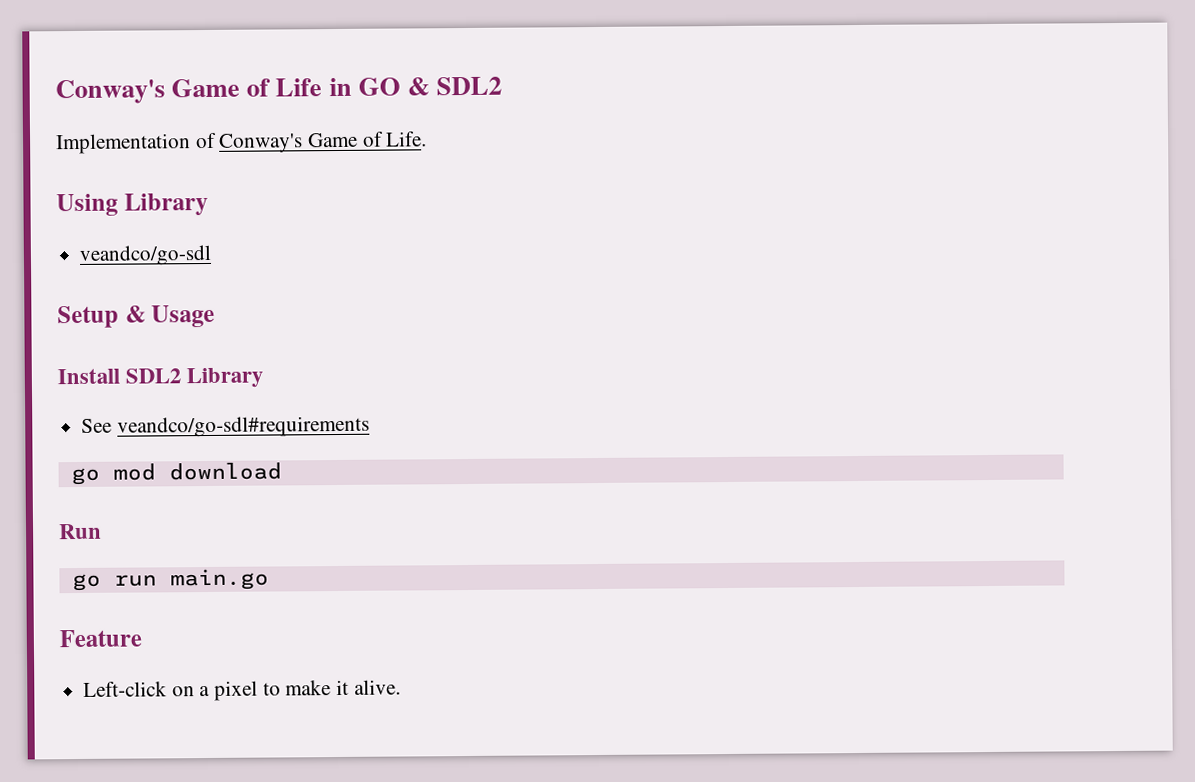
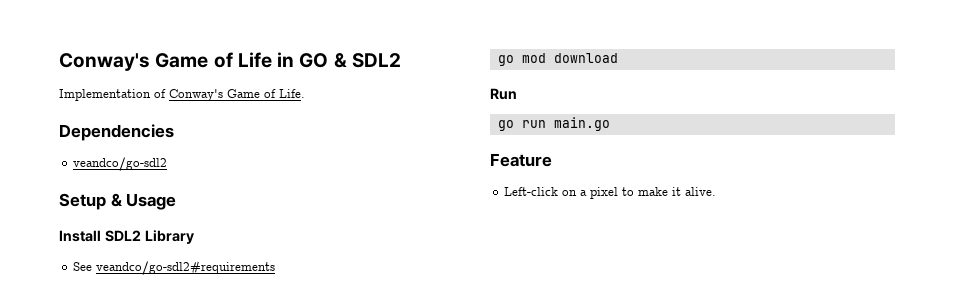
- Using Library
- veandco/go-sdl
+ Dependencies
+ veandco/go-sdl2
- See veandco/go-sdl#requirements
+ See veandco/go-sdl2#requirements

